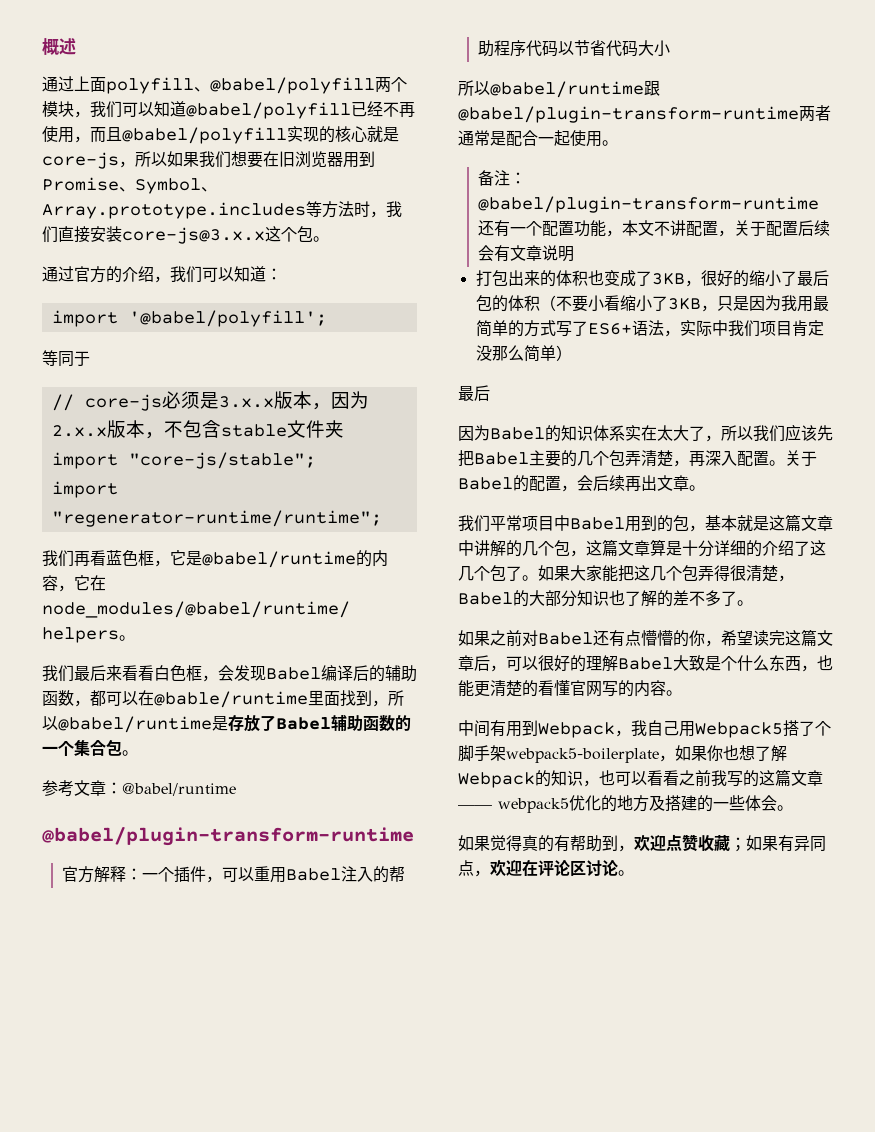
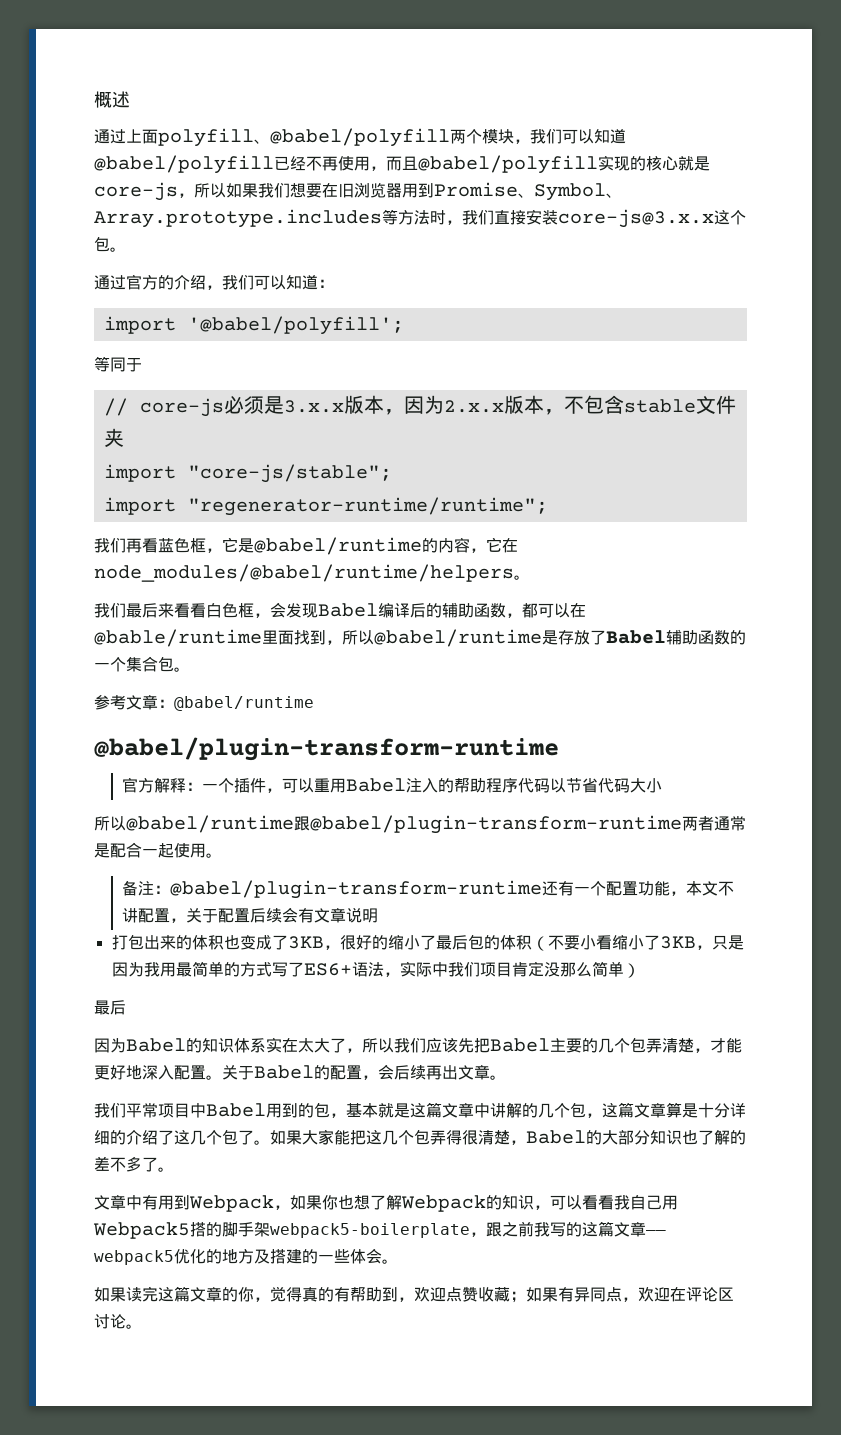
- 因为Babel的知识体系实在太大了，所以我们应该先把Babel主要的几个包弄清楚，再深入配置。
+ 因为Babel的知识体系实在太大了，所以我们应该先把Babel主要的几个包弄清楚，才能更好地深入配置。
- 如果之前对Babel还有点懵懵的你，希望读完这篇文章后，可以很好的理解Babel大致是个什么东西，也能更清楚的看懂官网写的内容。
- 中间有用到Webpack，我自己用Webpack5搭了个脚手架webpack5-boilerplate，如果你也想了解Webpack的知识，也可以看看之前我写的这篇文章—— webpack5优化的地方及搭建的一些体会。
+ 文章中有用到Webpack，如果你也想了解Webpack的知识，可以看看我自己用Webpack5搭的脚手架webpack5-boilerplate，跟之前我写的这篇文章—— webpack5优化的地方及搭建的一些体会。
- 如果觉得真的有帮助到，欢迎点赞收藏；如果有异同点，欢迎在评论区讨论。
+ 如果读完这篇文章的你，觉得真的有帮助到，欢迎点赞收藏；如果有异同点，欢迎在评论区讨论。

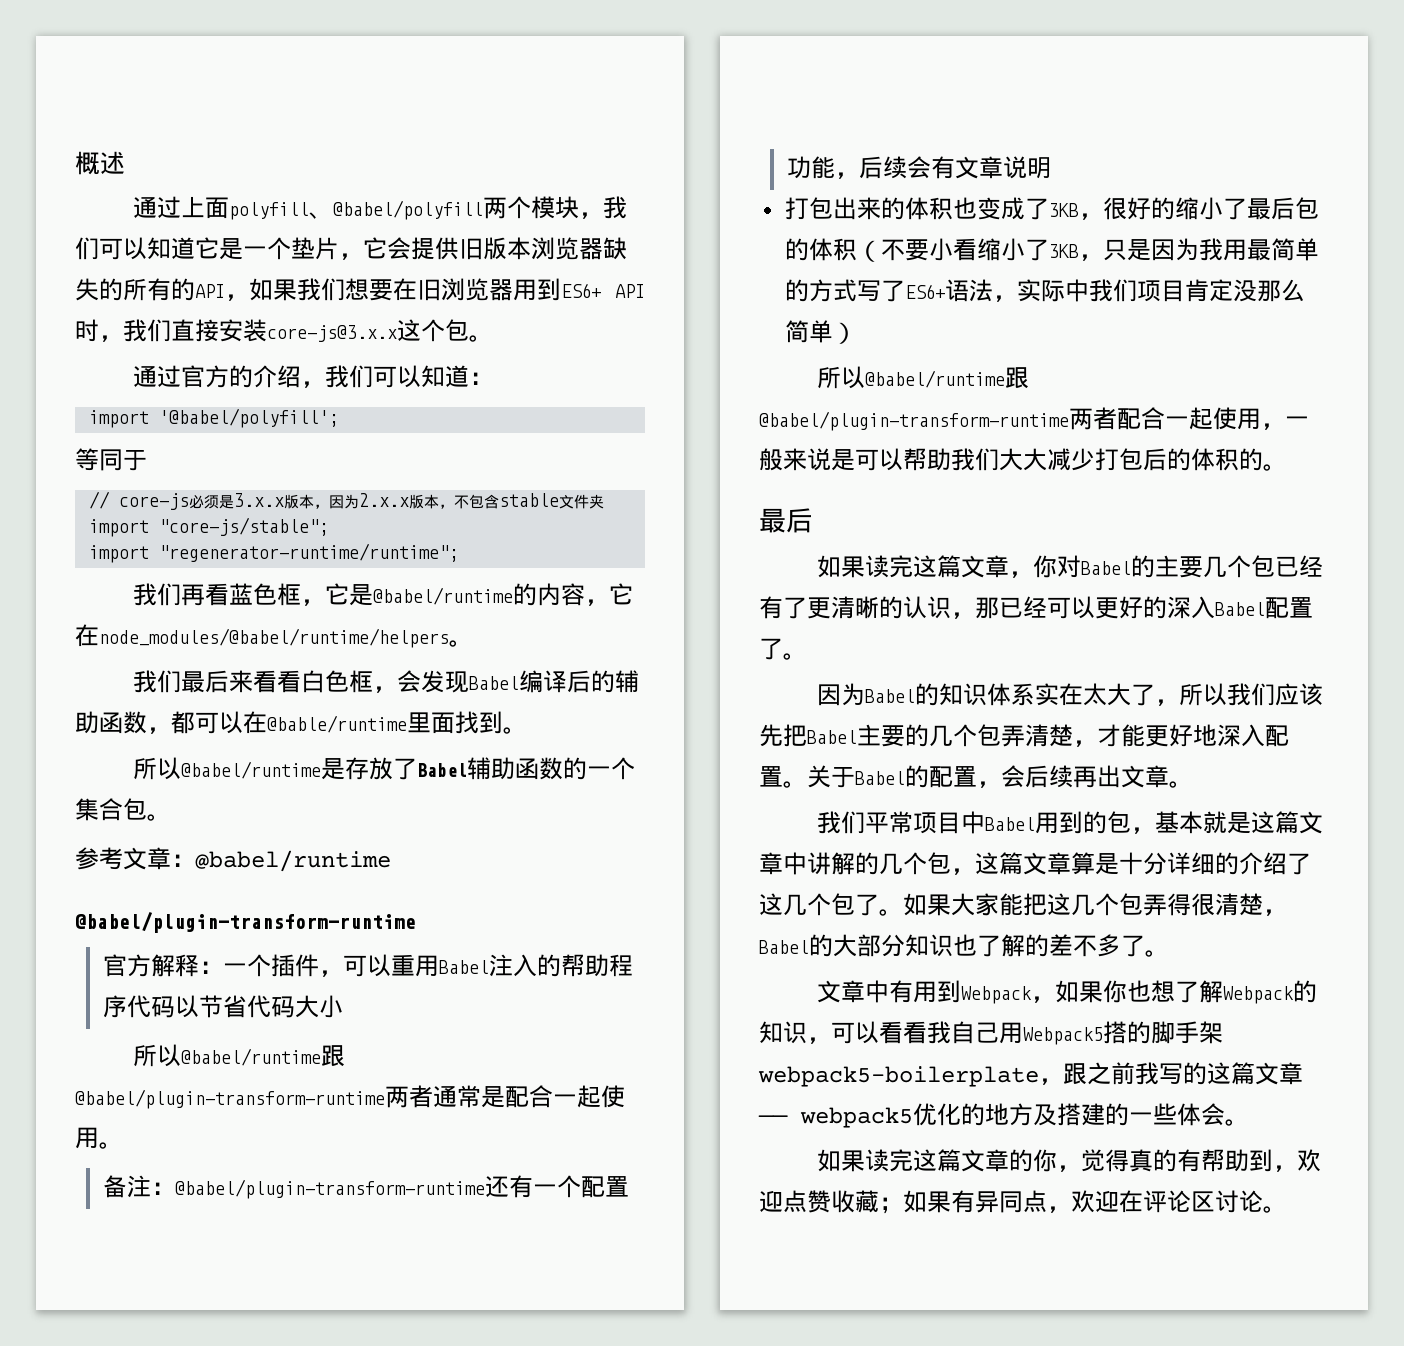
- 通过上面polyfill、@babel/polyfill两个模块，我们可以知道@babel/polyfill已经不再使用，而且@babel/polyfill实现的核心就是core-js，所以如果我们想要在旧浏览器用到Promise、Symbol、Array.prototype.includes等方法时，我们直接安装core-js@3.x.x这个包。
+ 通过上面polyfill、@babel/polyfill两个模块，我们可以知道它是一个垫片，它会提供旧版本浏览器缺失的所有的API，如果我们想要在旧浏览器用到ES6+ API时，我们直接安装core-js@3.x.x这个包。
- 我们最后来看看白色框，会发现Babel编译后的辅助函数，都可以在@bable/runtime里面找到，所以@babel/runtime是存放了Babel辅助函数的一个集合包。
+ 我们最后来看看白色框，会发现Babel编译后的辅助函数，都可以在@bable/runtime里面找到。
+ 所以@babel/runtime是存放了Babel辅助函数的一个集合包。
- 备注：@babel/plugin-transform-runtime还有一个配置功能，本文不讲配置，关于配置后续会有文章说明
+ 备注：@babel/plugin-transform-runtime还有一个配置功能，后续会有文章说明
  打包出来的体积也变成了3KB，很好的缩小了最后包的体积（不要小看缩小了3KB，只是因为我用最简单的方式写了ES6+语法，实际中我们项目肯定没那么简单）
+ 所以@babel/runtime跟@babel/plugin-transform-runtime两者配合一起使用，一般来说是可以帮助我们大大减少打包后的体积的。
  最后
+ 如果读完这篇文章，你对Babel的主要几个包已经有了更清晰的认识，那已经可以更好的深入Babel配置了。

